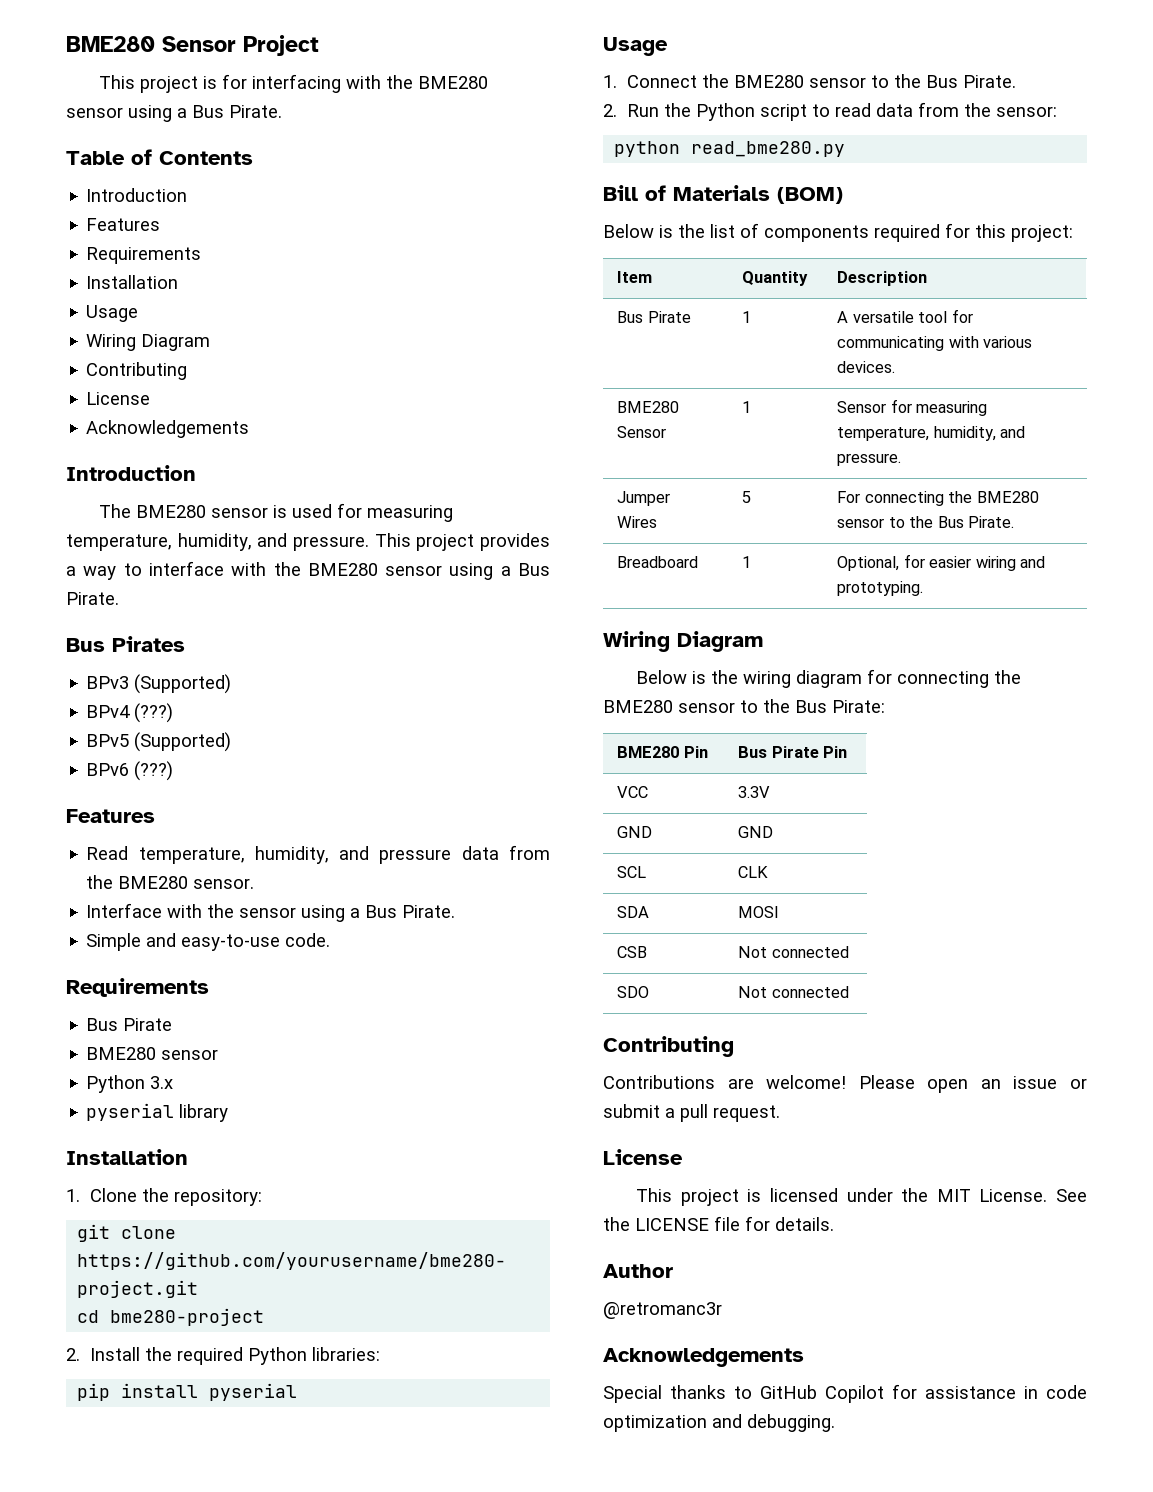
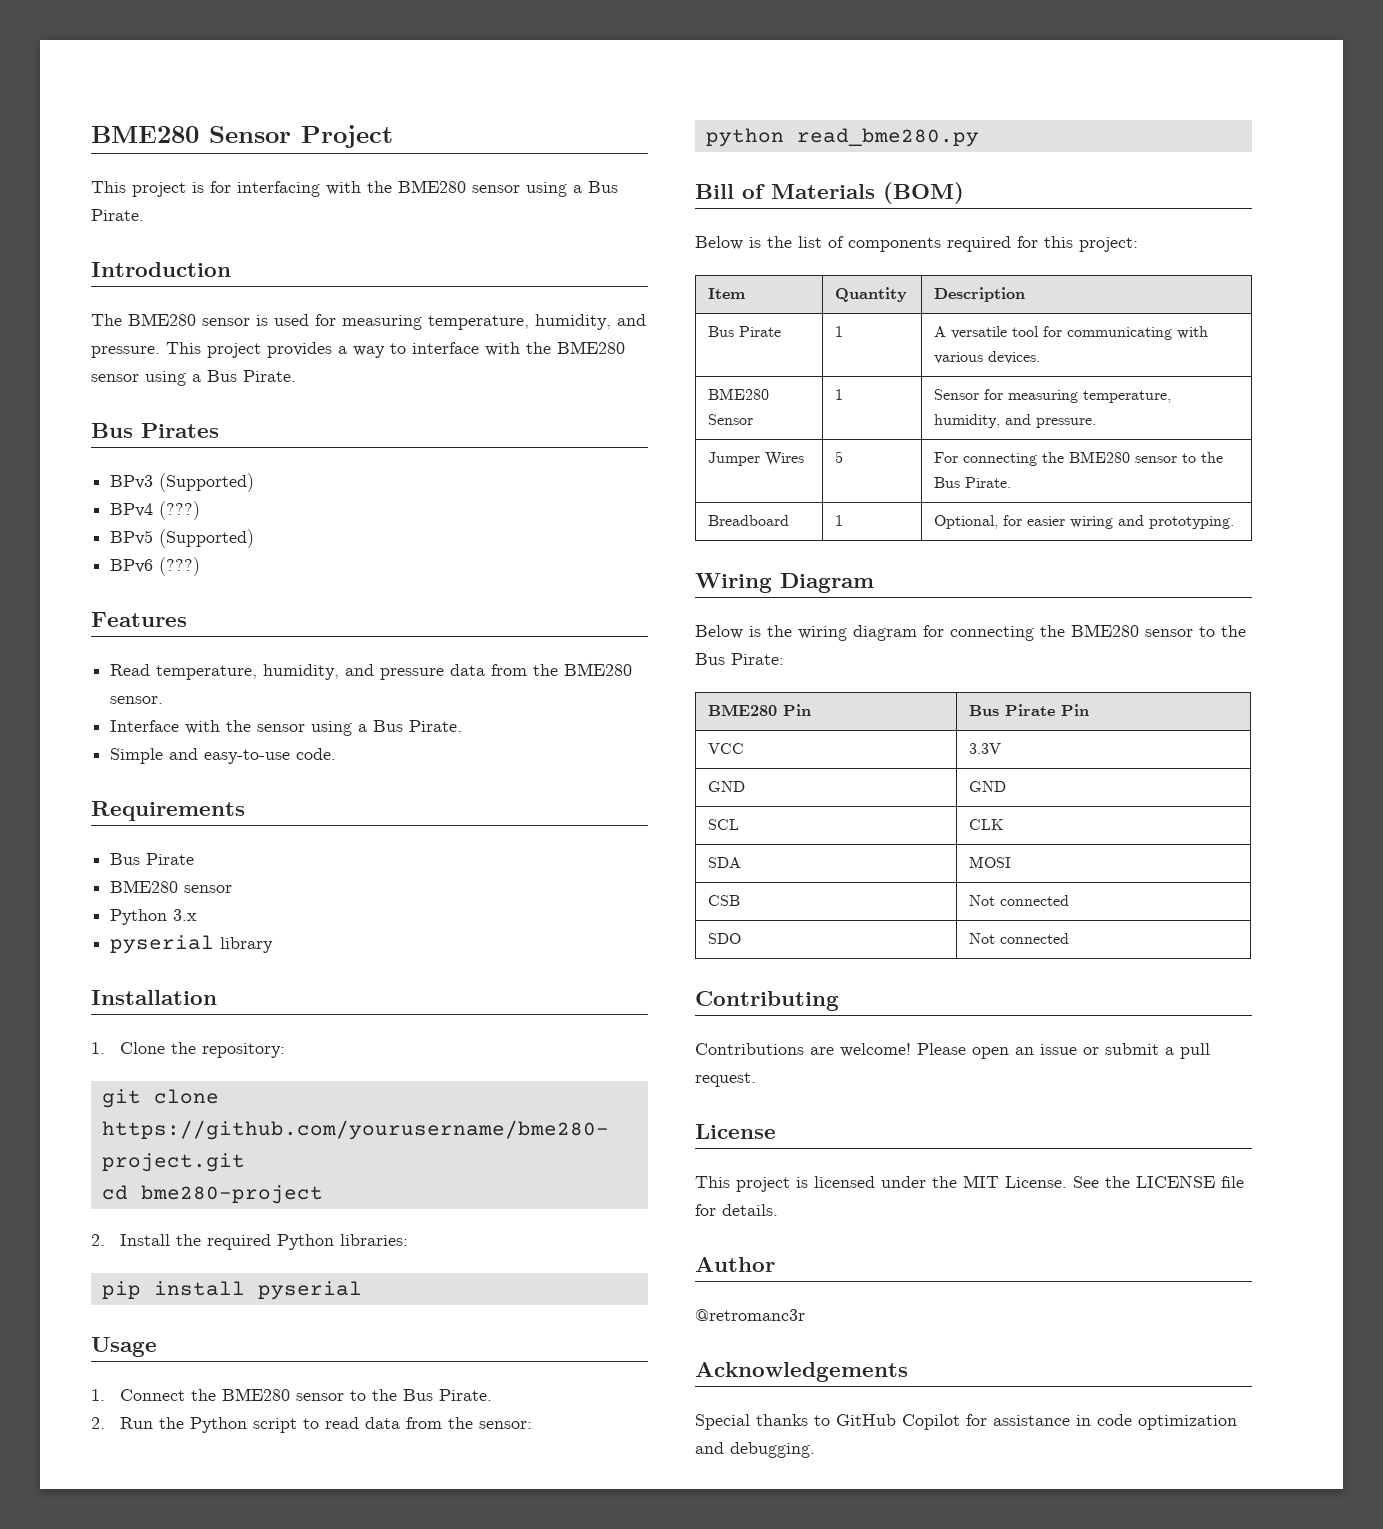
- Table of Contents
- Introduction
- Features
- Requirements
- Installation
- Usage
- Wiring Diagram
- Contributing
- License
- Acknowledgements

